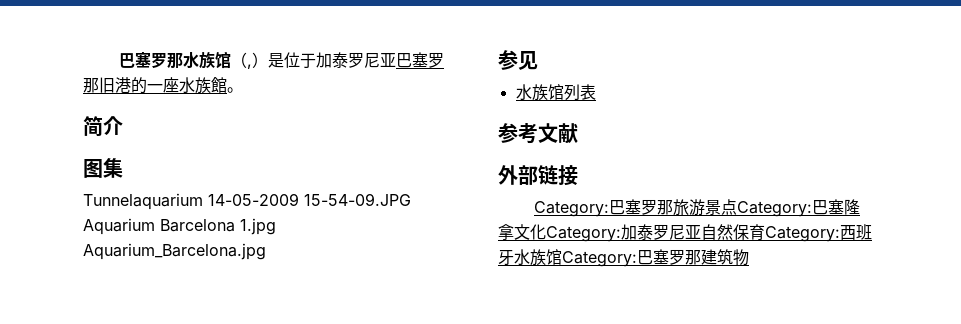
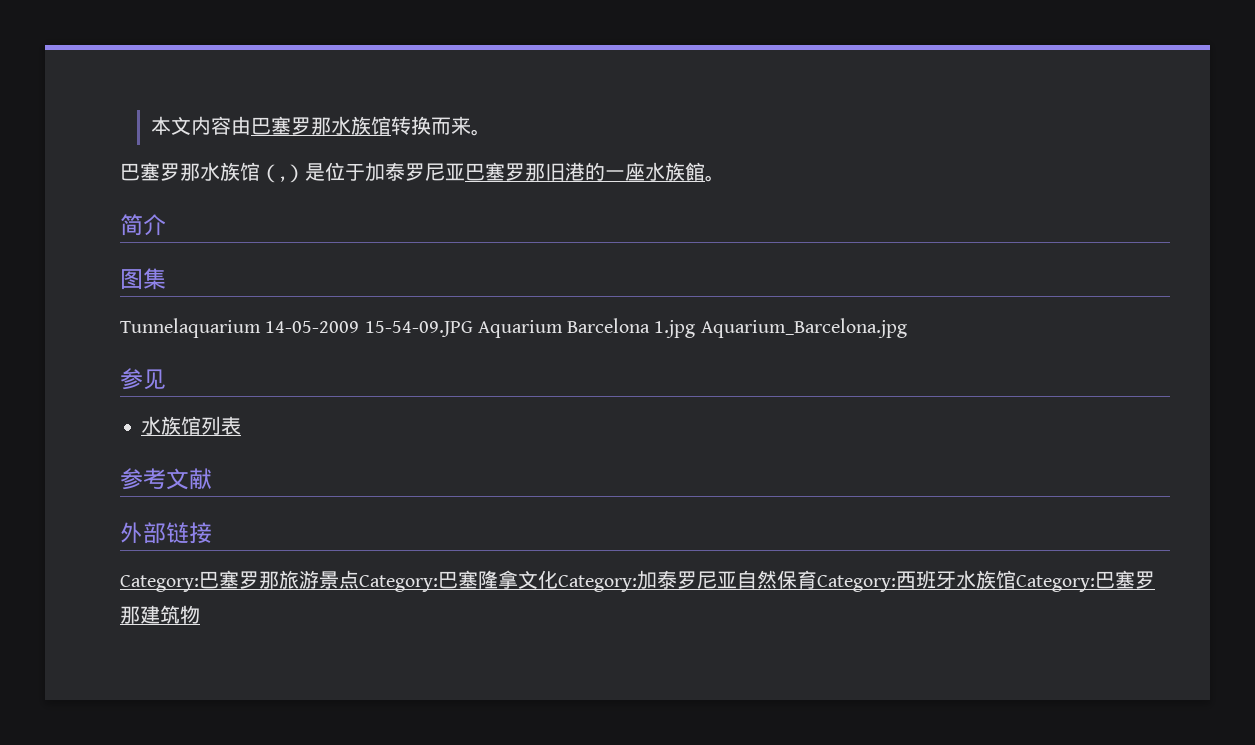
+ 本文内容由巴塞罗那水族馆转换而来。

